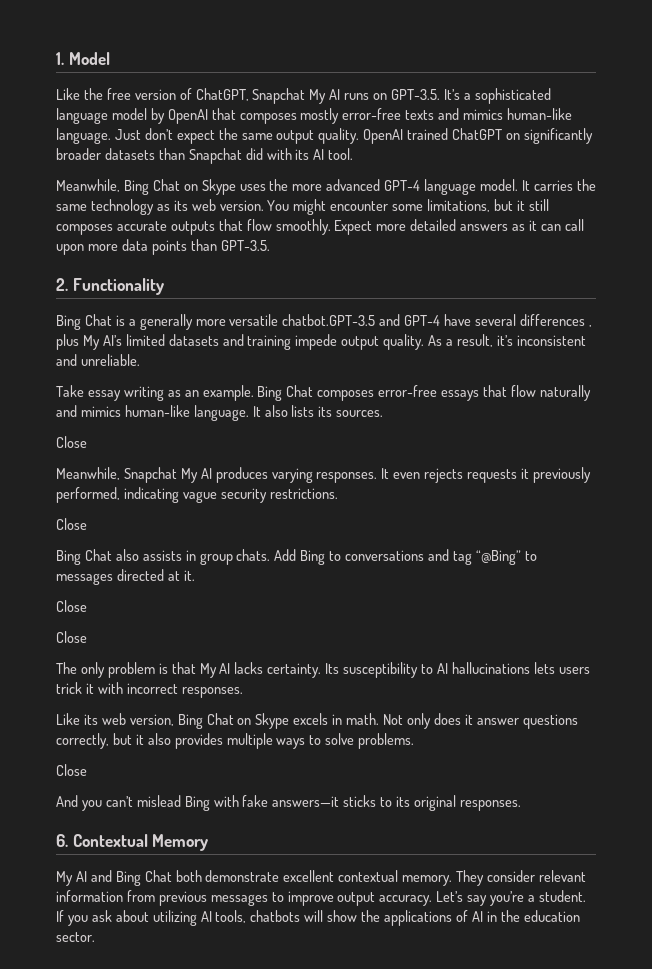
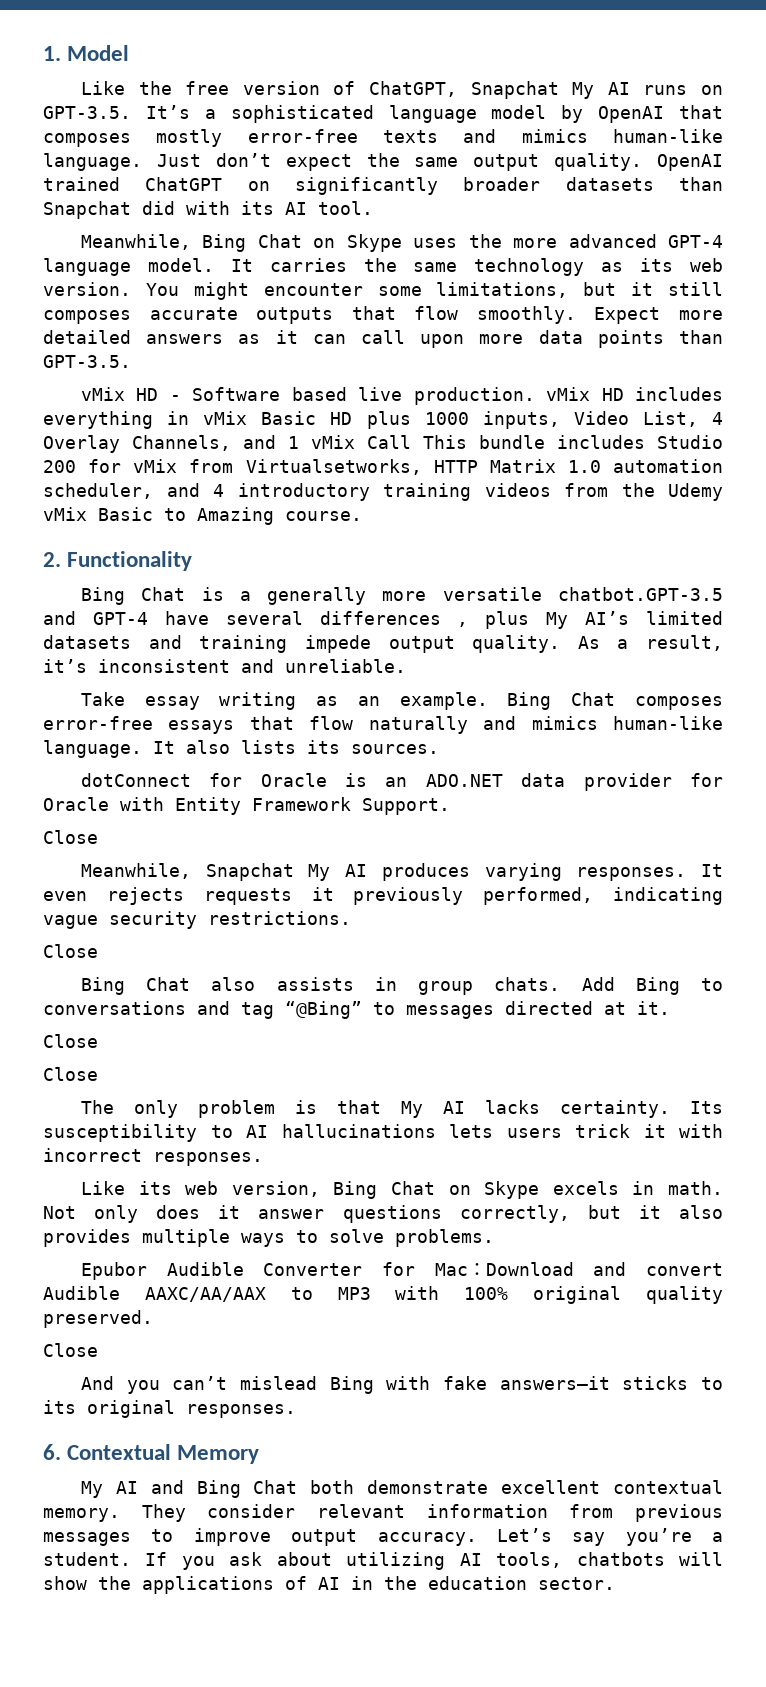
+ vMix HD - Software based live production. vMix HD includes everything in vMix Basic HD plus 1000 inputs, Video List, 4 Overlay Channels, and 1 vMix Call This bundle includes Studio 200 for vMix from Virtualsetworks, HTTP Matrix 1.0 automation scheduler, and 4 introductory training videos from the Udemy vMix Basic to Amazing course.
+ dotConnect for Oracle is an ADO.NET data provider for Oracle with Entity Framework Support.
+ Epubor Audible Converter for Mac：Download and convert Audible AAXC/AA/AAX to MP3 with 100% original quality preserved.

